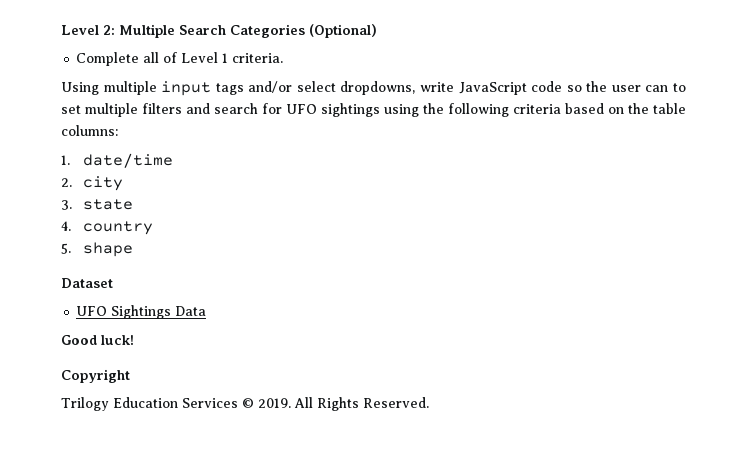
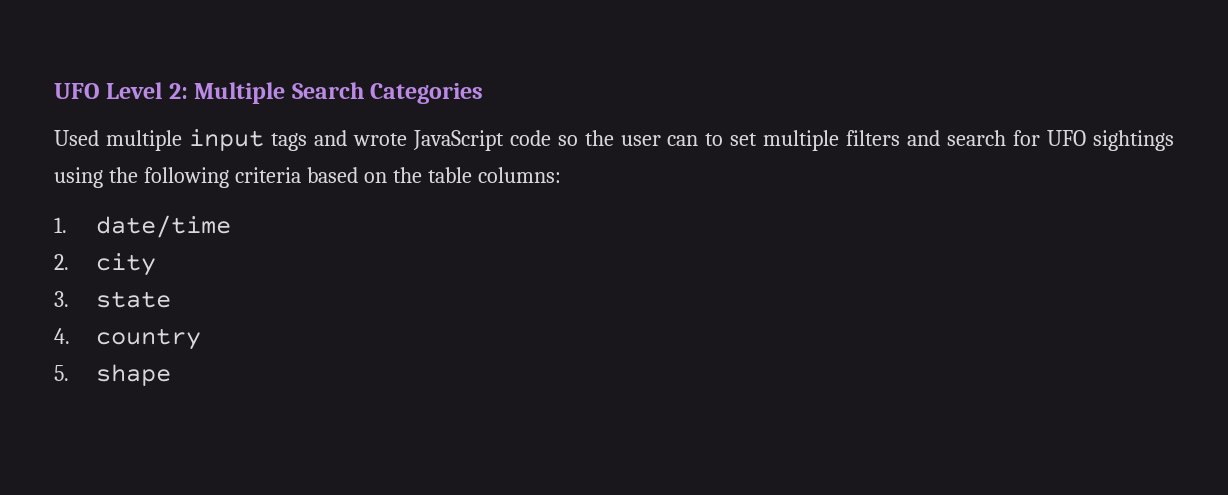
- Level 2: Multiple Search Categories (Optional)
- Complete all of Level 1 criteria.
- Using multiple input tags and/or select dropdowns, write JavaScript code so the user can to set multiple filters and search for UFO sightings using the following criteria based on the table columns:
+ UFO Level 2: Multiple Search Categories
+ Used multiple input tags and wrote JavaScript code so the user can to set multiple filters and search for UFO sightings using the following criteria based on the table columns:
- Dataset
- UFO Sightings Data
- Good luck!
- Copyright
- Trilogy Education Services © 2019. All Rights Reserved.

